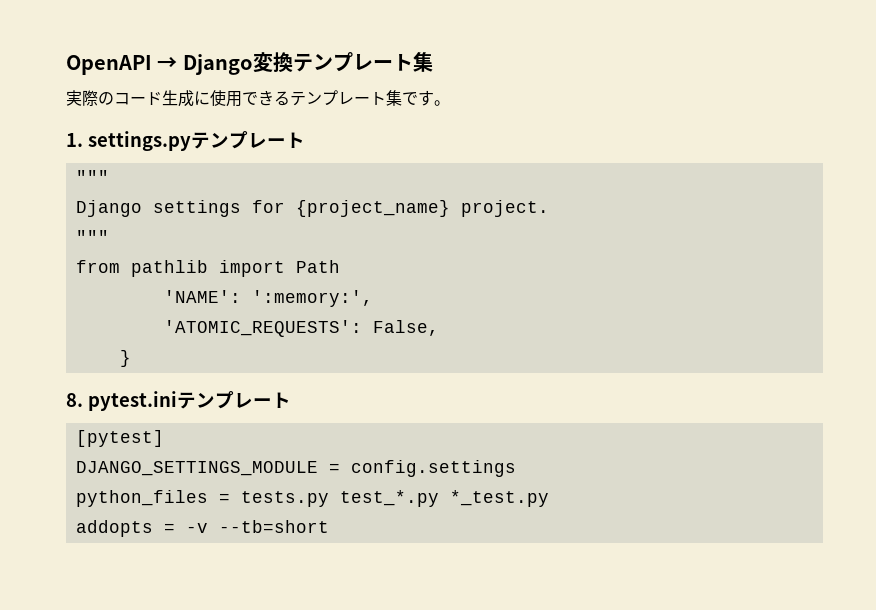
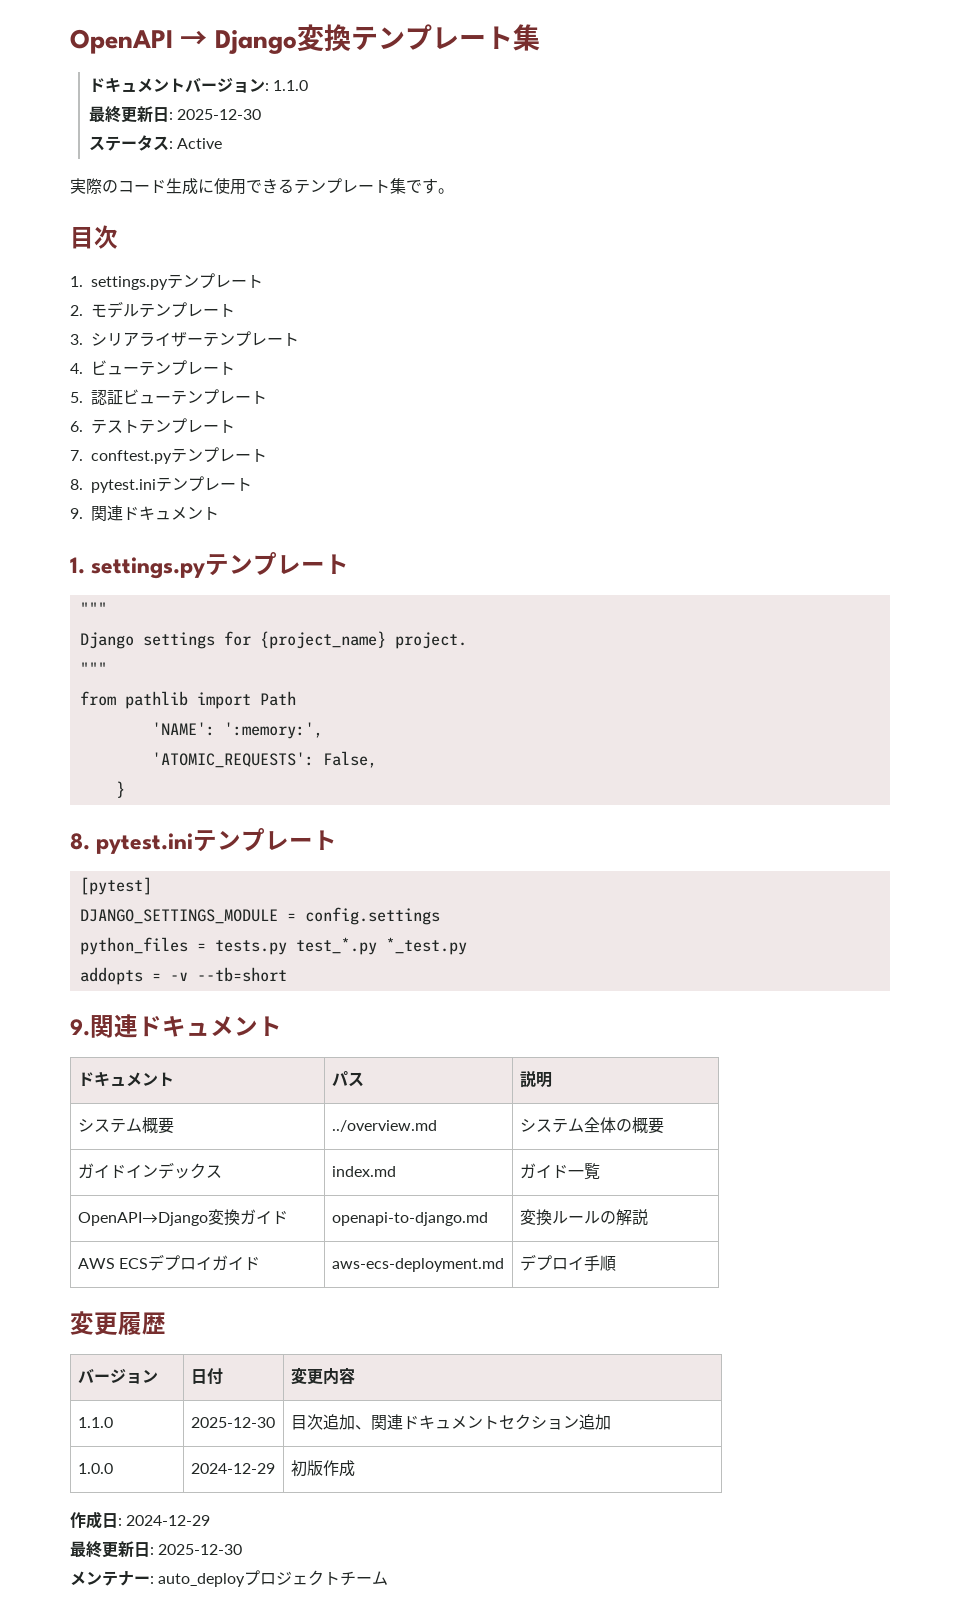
+ ドキュメントバージョン: 1.1.0
+ 最終更新日: 2025-12-30
+ ステータス: Active
  実際のコード生成に使用できるテンプレート集です。
+ 目次
+ 1. settings.pyテンプレート
+ 2.モデルテンプレート
+ 3.シリアライザーテンプレート
+ 4.ビューテンプレート
+ 5.認証ビューテンプレート
+ 6.テストテンプレート
+ 7. conftest.pyテンプレート
+ 8. pytest.iniテンプレート
+ 9.関連ドキュメント
  addopts = -v --tb=short
+ 9.関連ドキュメント
+ ドキュメント | パス | 説明
+ システム概要 | ../overview.md | システム全体の概要
+ ガイドインデックス | index.md | ガイド一覧
+ OpenAPI→Django変換ガイド | openapi-to-django.md | 変換ルールの解説
+ AWS ECSデプロイガイド | aws-ecs-deployment.md | デプロイ手順
+ 変更履歴
+ バージョン | 日付 | 変更内容
+ 1.1.0 | 2025-12-30 | 目次追加、関連ドキュメントセクション追加
+ 1.0.0 | 2024-12-29 | 初版作成
+ 作成日: 2024-12-29
+ 最終更新日: 2025-12-30
+ メンテナー: auto_deployプロジェクトチーム

